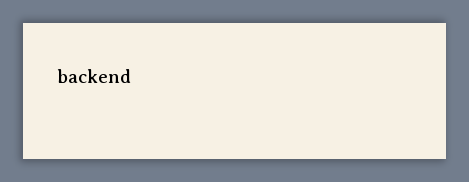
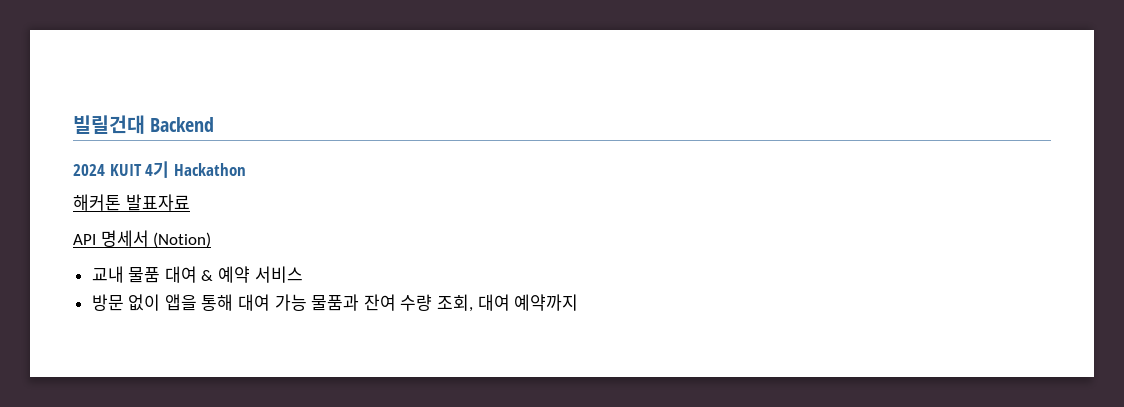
- backend
+ 빌릴건대 Backend
+ 2024 KUIT 4기 Hackathon
+ 해커톤 발표자료
+ API 명세서 (Notion)
+ 교내 물품 대여 & 예약 서비스
+ 방문 없이 앱을 통해 대여 가능 물품과 잔여 수량 조회, 대여 예약까지

